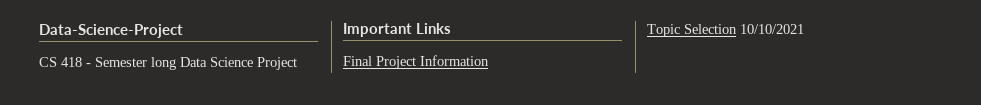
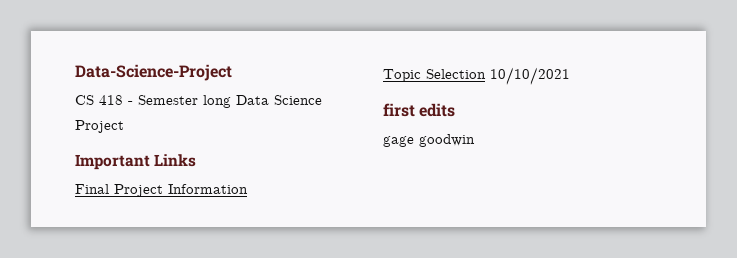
+ first edits
+ gage goodwin

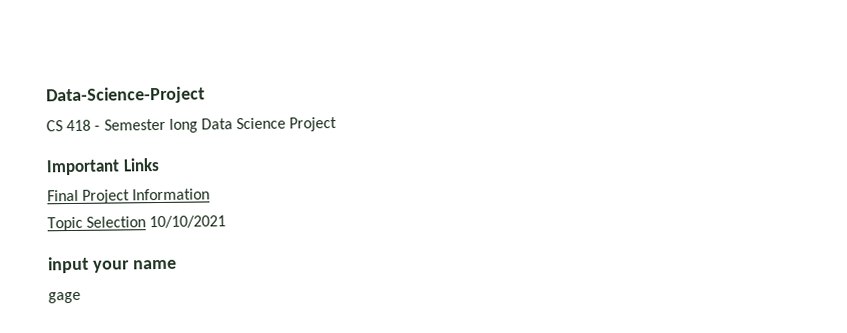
- first edits
+ input your name
- gage goodwin
+ gage

